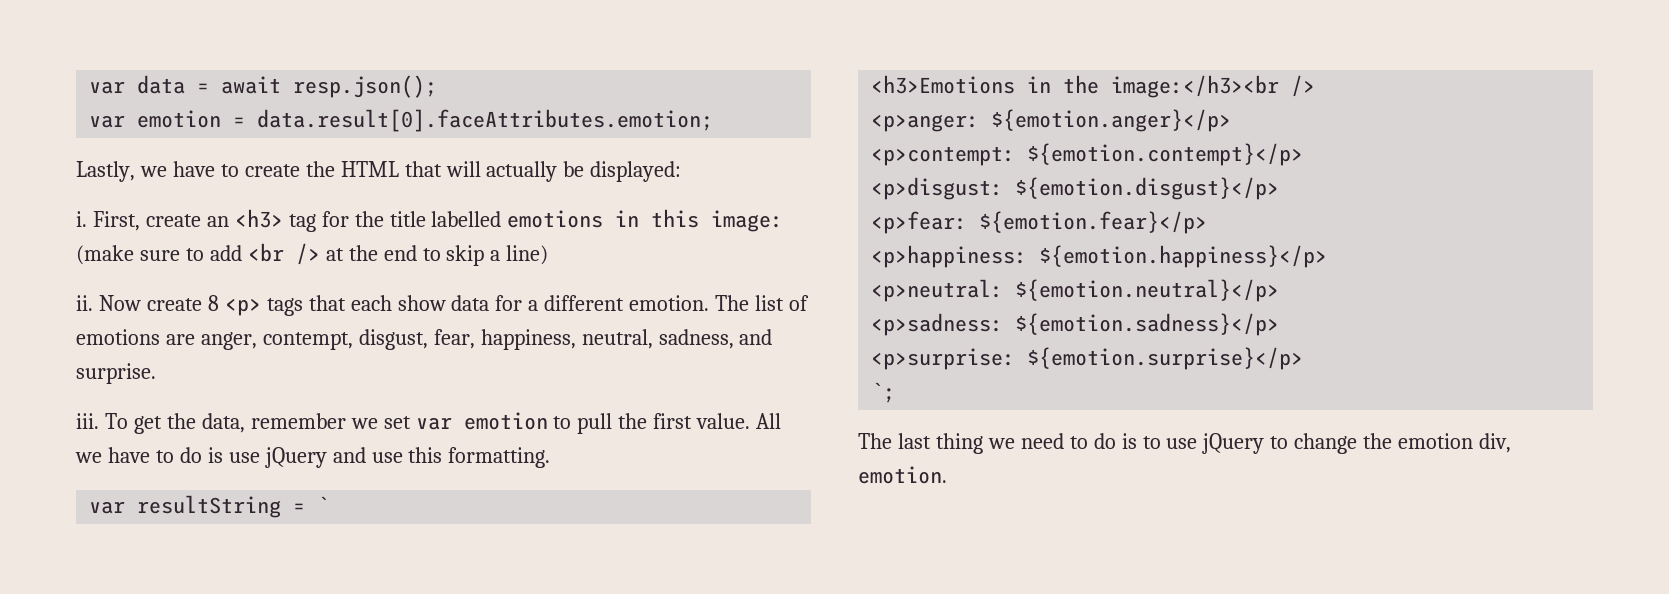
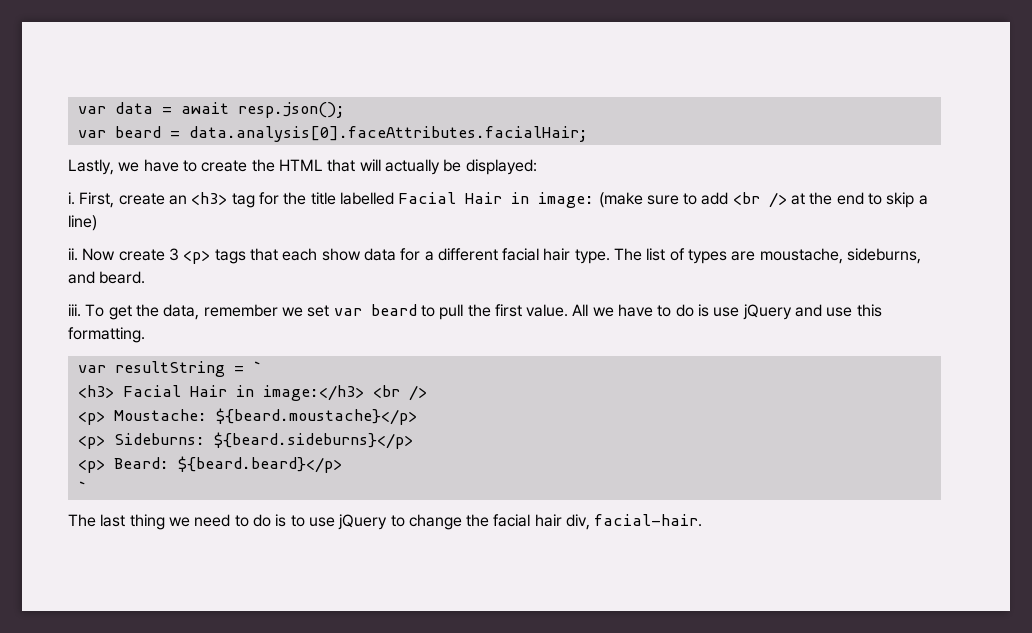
- var emotion = data.result[0].faceAttributes.emotion;
+ var beard = data.analysis[0].faceAttributes.facialHair;
- First, create an <h3> tag for the title labelled emotions in this image: (make sure to add <br /> at the end to skip a line)
+ First, create an <h3> tag for the title labelled Facial Hair in image: (make sure to add <br /> at the end to skip a line)
- Now create 8 <p> tags that each show data for a different emotion. The list of emotions are anger, contempt, disgust, fear, happiness, neutral, sadness, and surprise.
+ Now create 3 <p> tags that each show data for a different facial hair type. The list of types are moustache, sideburns, and beard.
- To get the data, remember we set var emotion to pull the first value.
+ To get the data, remember we set var beard to pull the first value.
- <h3>Emotions in the image:</h3><br />
- <p>anger: ${emotion.anger}</p>
- <p>contempt: ${emotion.contempt}</p>
- <p>disgust: ${emotion.disgust}</p>
- <p>fear: ${emotion.fear}</p>
- <p>happiness: ${emotion.happiness}</p>
- <p>neutral: ${emotion.neutral}</p>
- <p>sadness: ${emotion.sadness}</p>
- <p>surprise: ${emotion.surprise}</p>
- `;
+ <h3> Facial Hair in image:</h3> <br />
+ <p> Moustache: ${beard.moustache}</p>
+ <p> Sideburns: ${beard.sideburns}</p>
+ <p> Beard: ${beard.beard}</p>
+ `
- The last thing we need to do is to use jQuery to change the emotion div, emotion.
+ The last thing we need to do is to use jQuery to change the facial hair div, facial-hair.

